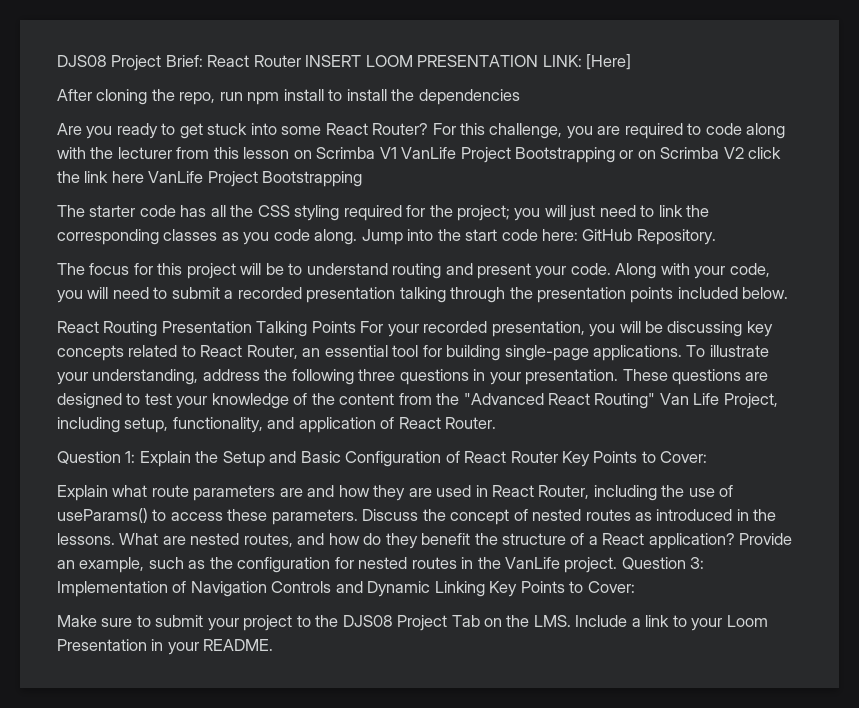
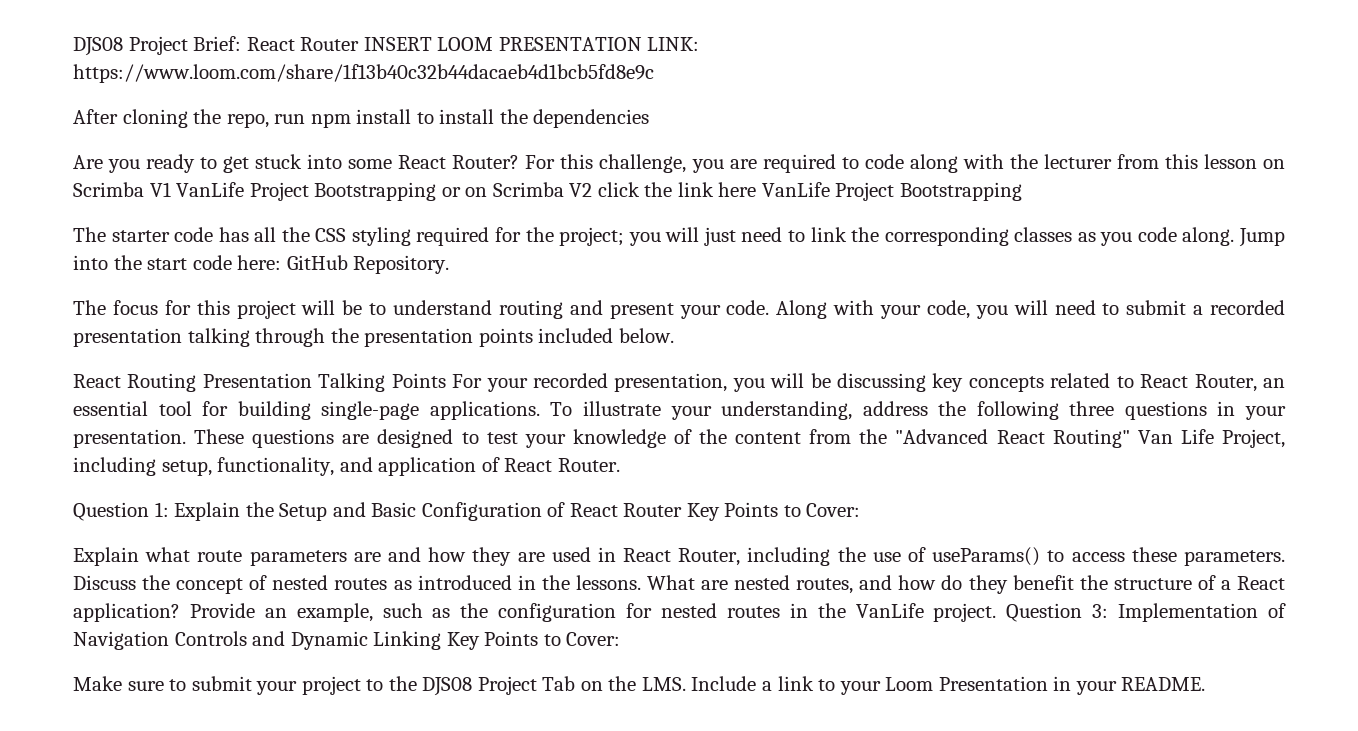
- DJS08 Project Brief: React Router INSERT LOOM PRESENTATION LINK: [Here]
+ DJS08 Project Brief: React Router INSERT LOOM PRESENTATION LINK: https://www.loom.com/share/1f13b40c32b44dacaeb4d1bcb5fd8e9c

